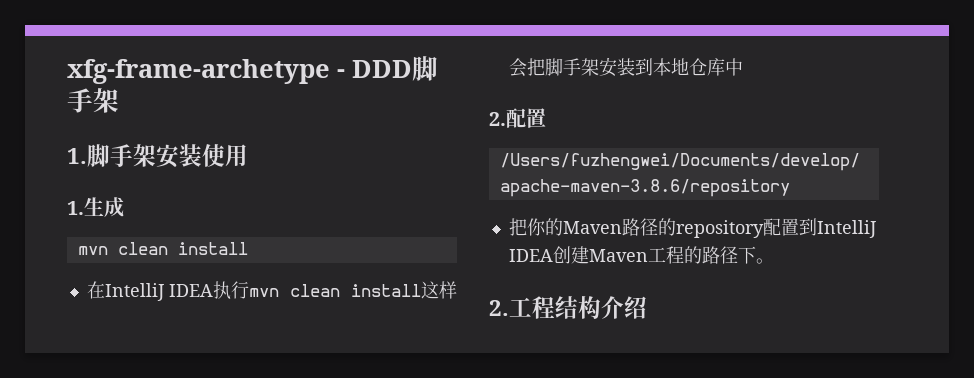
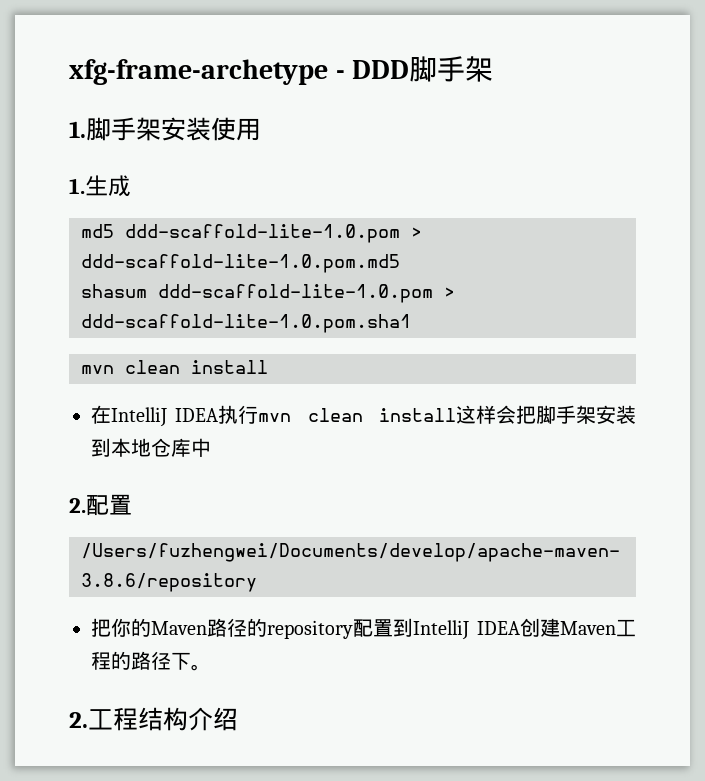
+ md5 ddd-scaffold-lite-1.0.pom > ddd-scaffold-lite-1.0.pom.md5
+ shasum ddd-scaffold-lite-1.0.pom > ddd-scaffold-lite-1.0.pom.sha1

